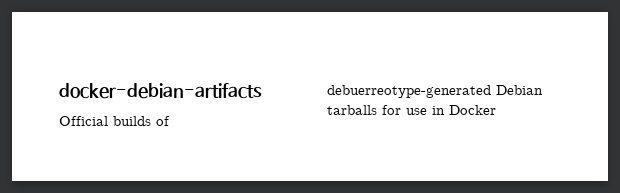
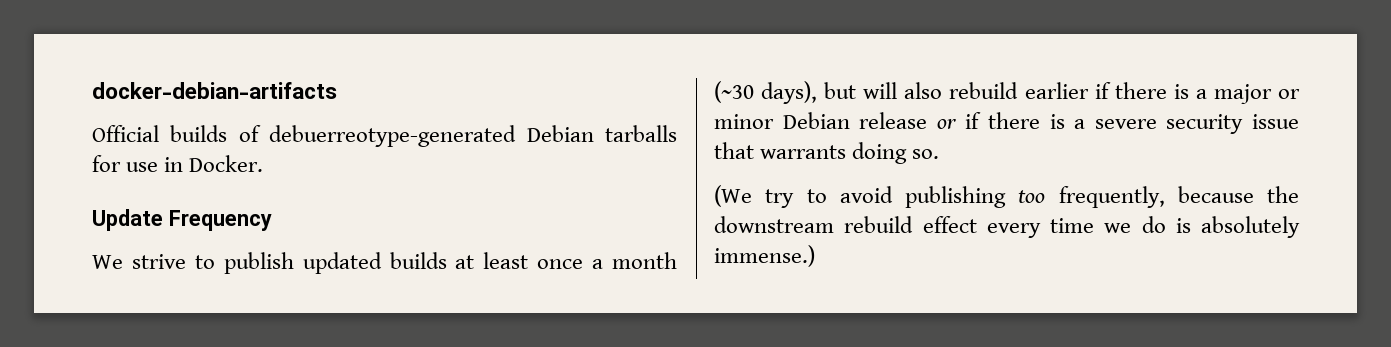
- Official builds of debuerreotype-generated Debian tarballs for use in Docker
+ Official builds of debuerreotype-generated Debian tarballs for use in Docker.
+ Update Frequency
+ We strive to publish updated builds at least once a month (~30 days), but will also rebuild earlier if there is a major or minor Debian release or if there is a severe security issue that warrants doing so.
+ (We try to avoid publishing too frequently, because the downstream rebuild effect every time we do is absolutely immense.)

